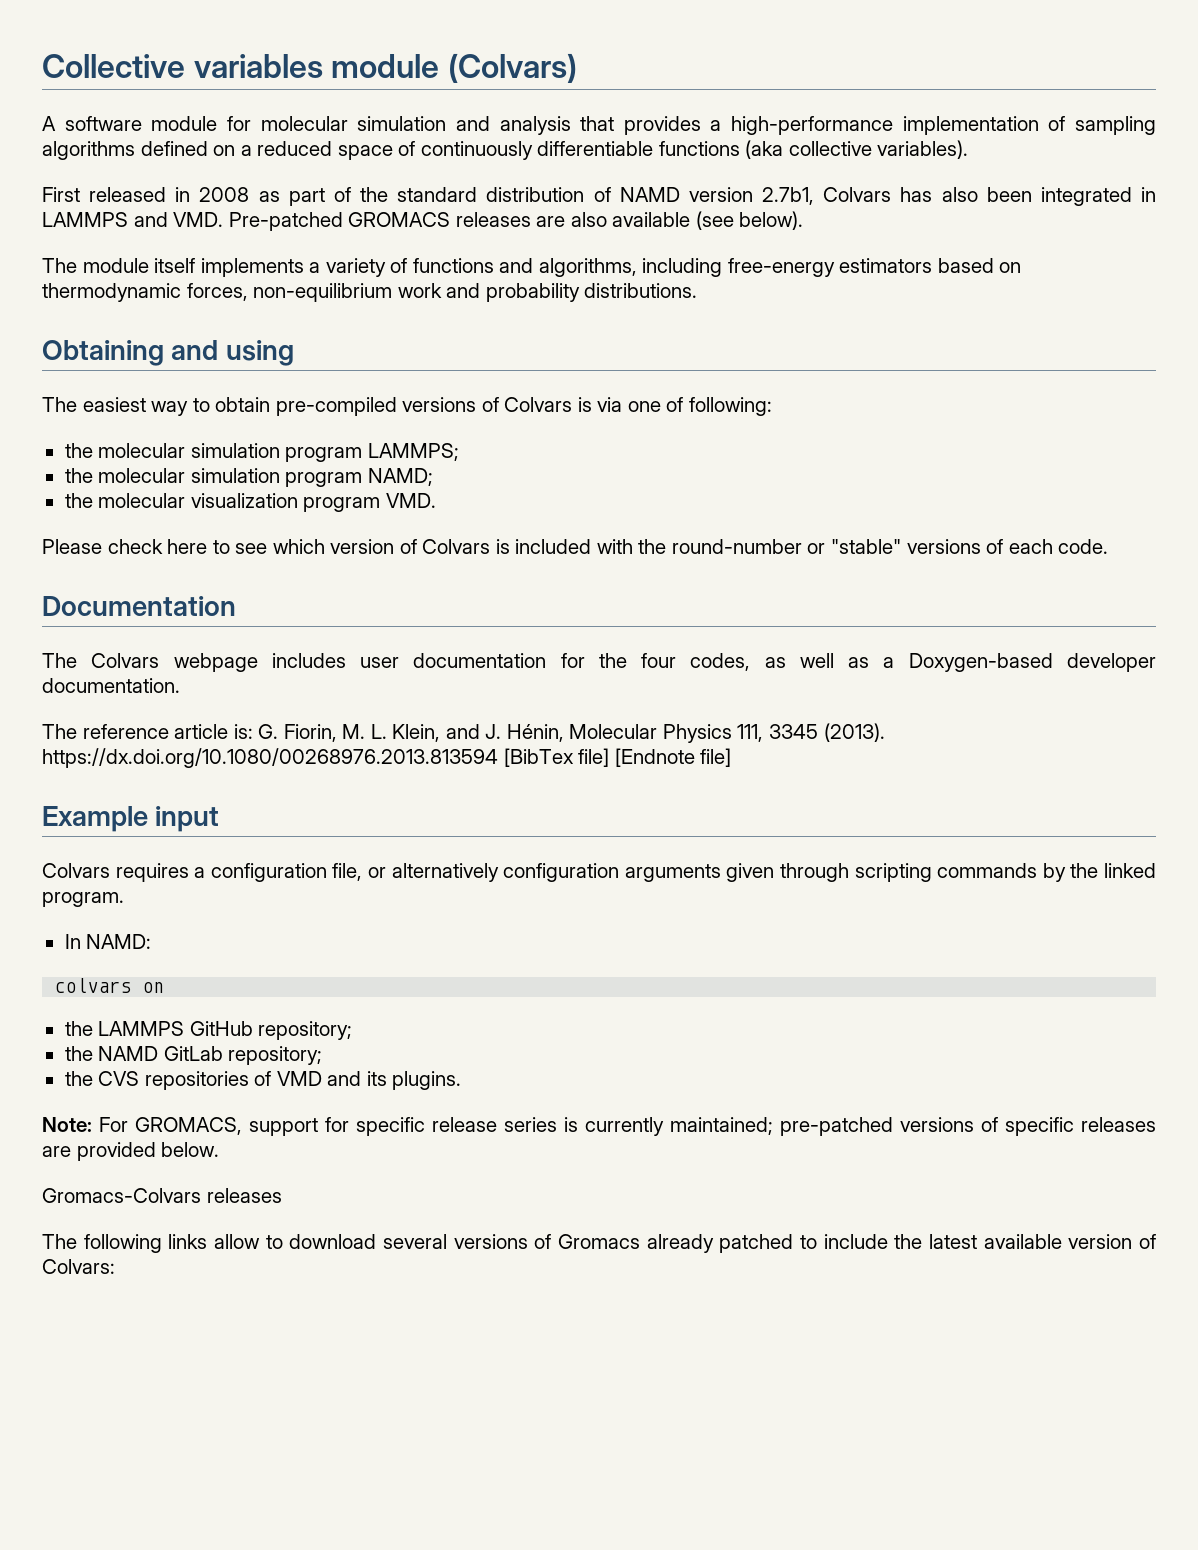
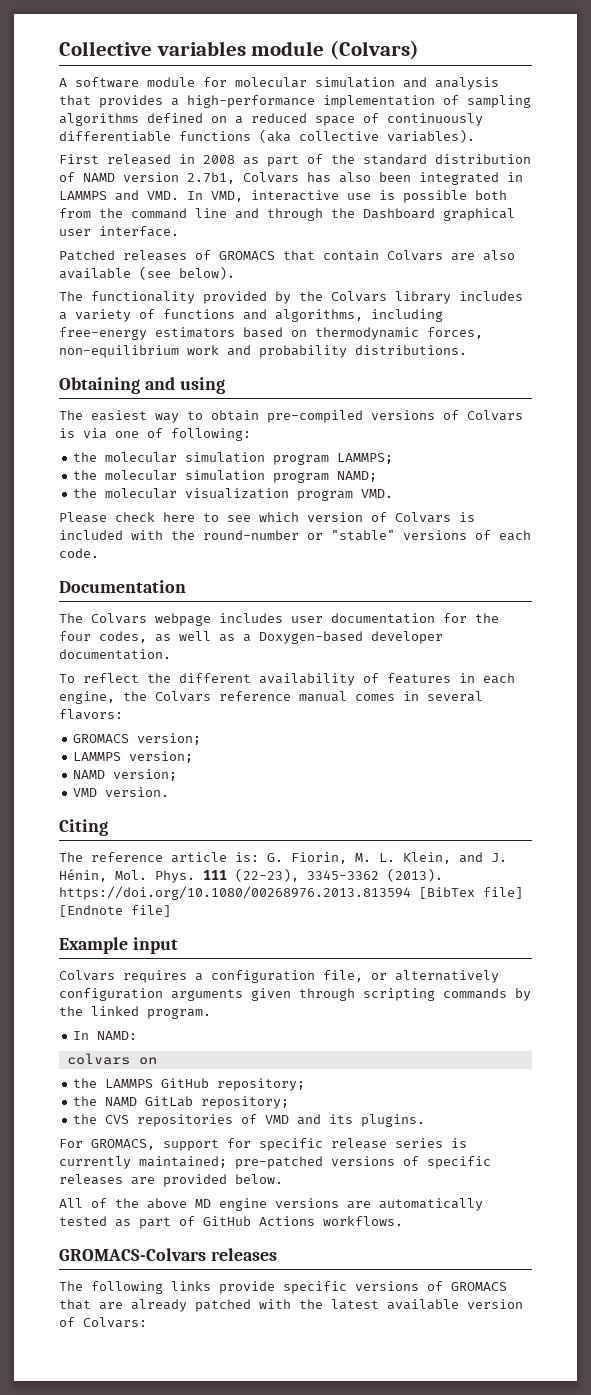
- First released in 2008 as part of the standard distribution of NAMD version 2.7b1, Colvars has also been integrated in LAMMPS and VMD. Pre-patched GROMACS releases are also available (see below).
+ First released in 2008 as part of the standard distribution of NAMD version 2.7b1, Colvars has also been integrated in LAMMPS and VMD. In VMD, interactive use is possible both from the command line and through the Dashboard graphical user interface.
+ Patched releases of GROMACS that contain Colvars are also available (see below).
- The module itself implements a variety of functions and algorithms, including free-energy estimators based on thermodynamic forces, non-equilibrium work and probability distributions.
+ The functionality provided by the Colvars library includes a variety of functions and algorithms, including free-energy estimators based on thermodynamic forces, non-equilibrium work and probability distributions.
+ To reflect the different availability of features in each engine, the Colvars reference manual comes in several flavors:
+ GROMACS version;
+ LAMMPS version;
+ NAMD version;
+ VMD version.
+ Citing
- The reference article is: G. Fiorin, M. L. Klein, and J. Hénin, Molecular Physics 111, 3345 (2013). https://dx.doi.org/10.1080/00268976.2013.813594 [BibTex file] [Endnote file]
+ The reference article is: G. Fiorin, M. L. Klein, and J. Hénin, Mol. Phys. 111 (22-23), 3345-3362 (2013). https://doi.org/10.1080/00268976.2013.813594 [BibTex file] [Endnote file]
- Note: For GROMACS, support for specific release series is currently maintained; pre-patched versions of specific releases are provided below.
+ For GROMACS, support for specific release series is currently maintained; pre-patched versions of specific releases are provided below.
- Gromacs-Colvars releases
- The following links allow to download several versions of Gromacs already patched to include the latest available version of Colvars:
+ All of the above MD engine versions are automatically tested as part of GitHub Actions workflows.
+ GROMACS-Colvars releases
+ The following links provide specific versions of GROMACS that are already patched with the latest available version of Colvars:

